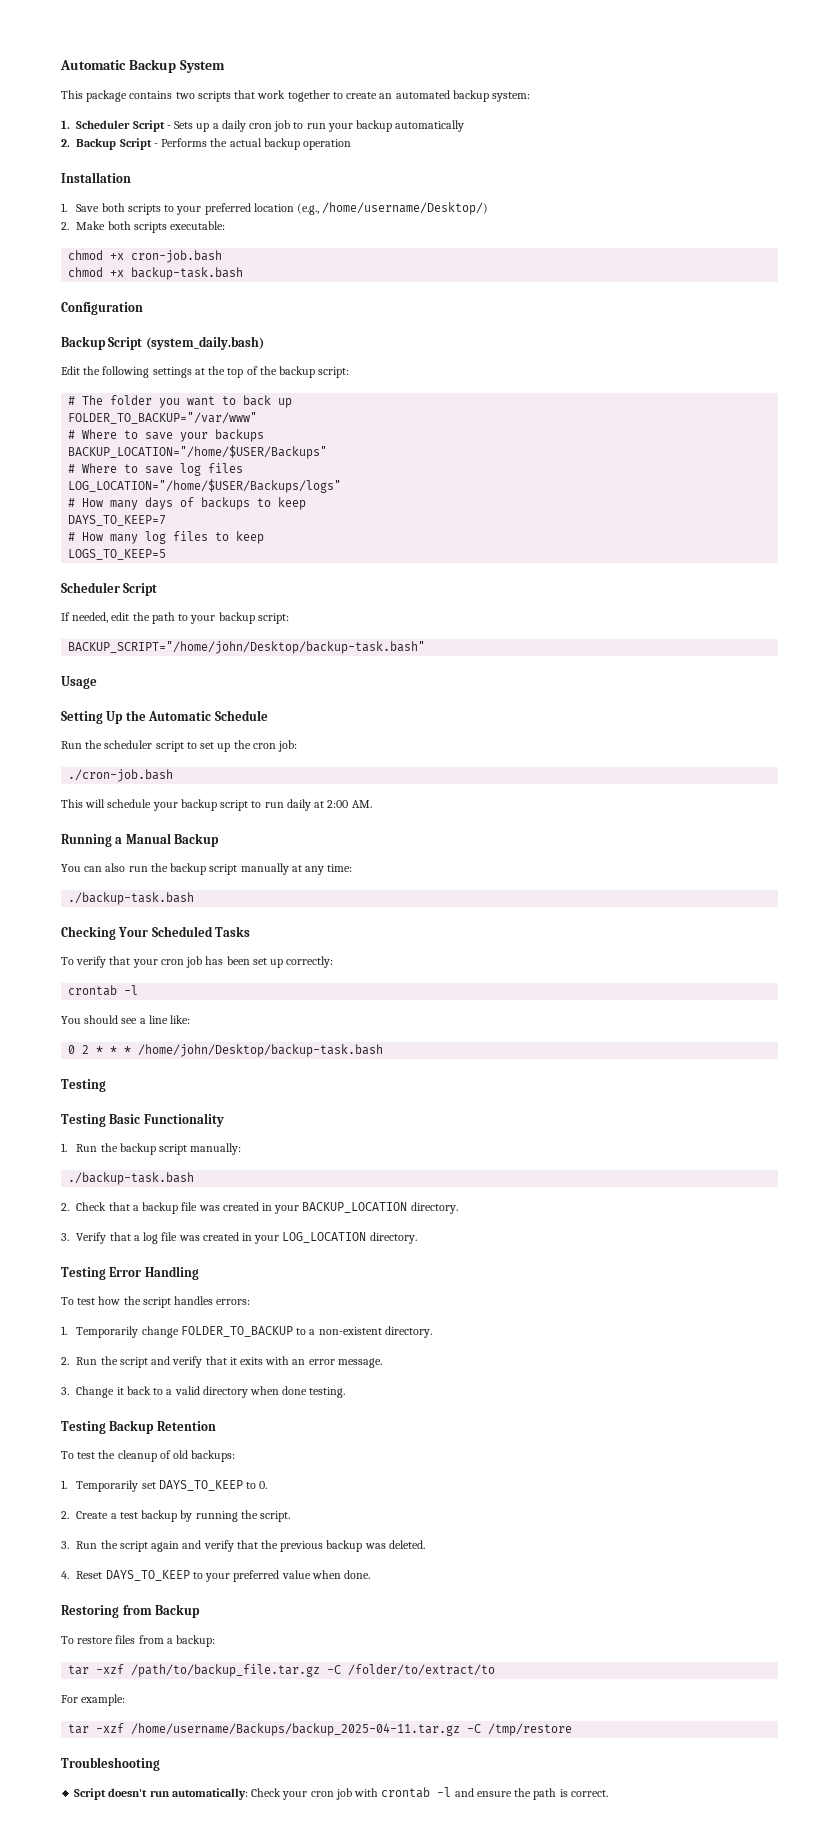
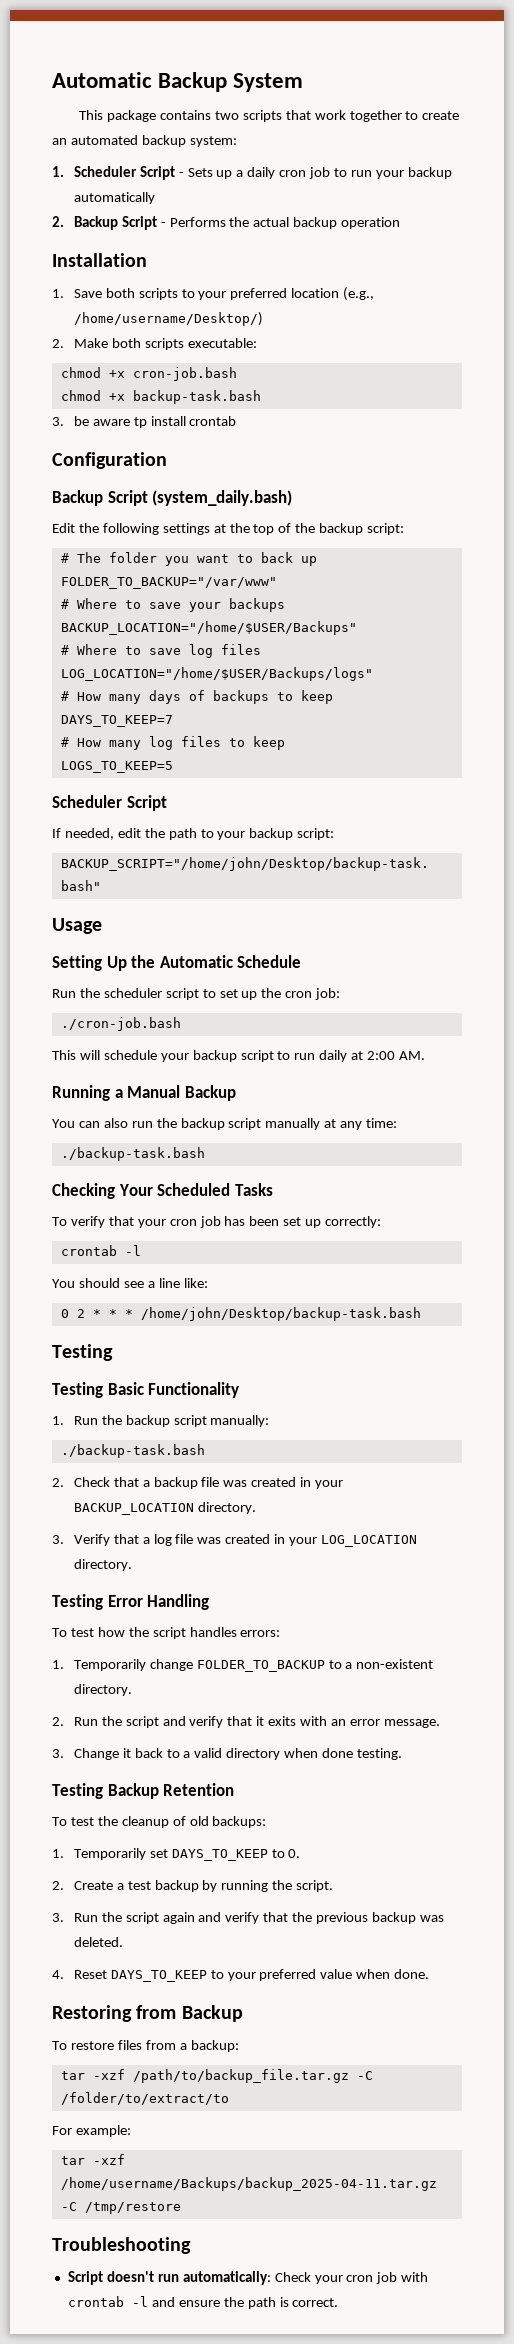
+ 3. be aware tp install crontab

